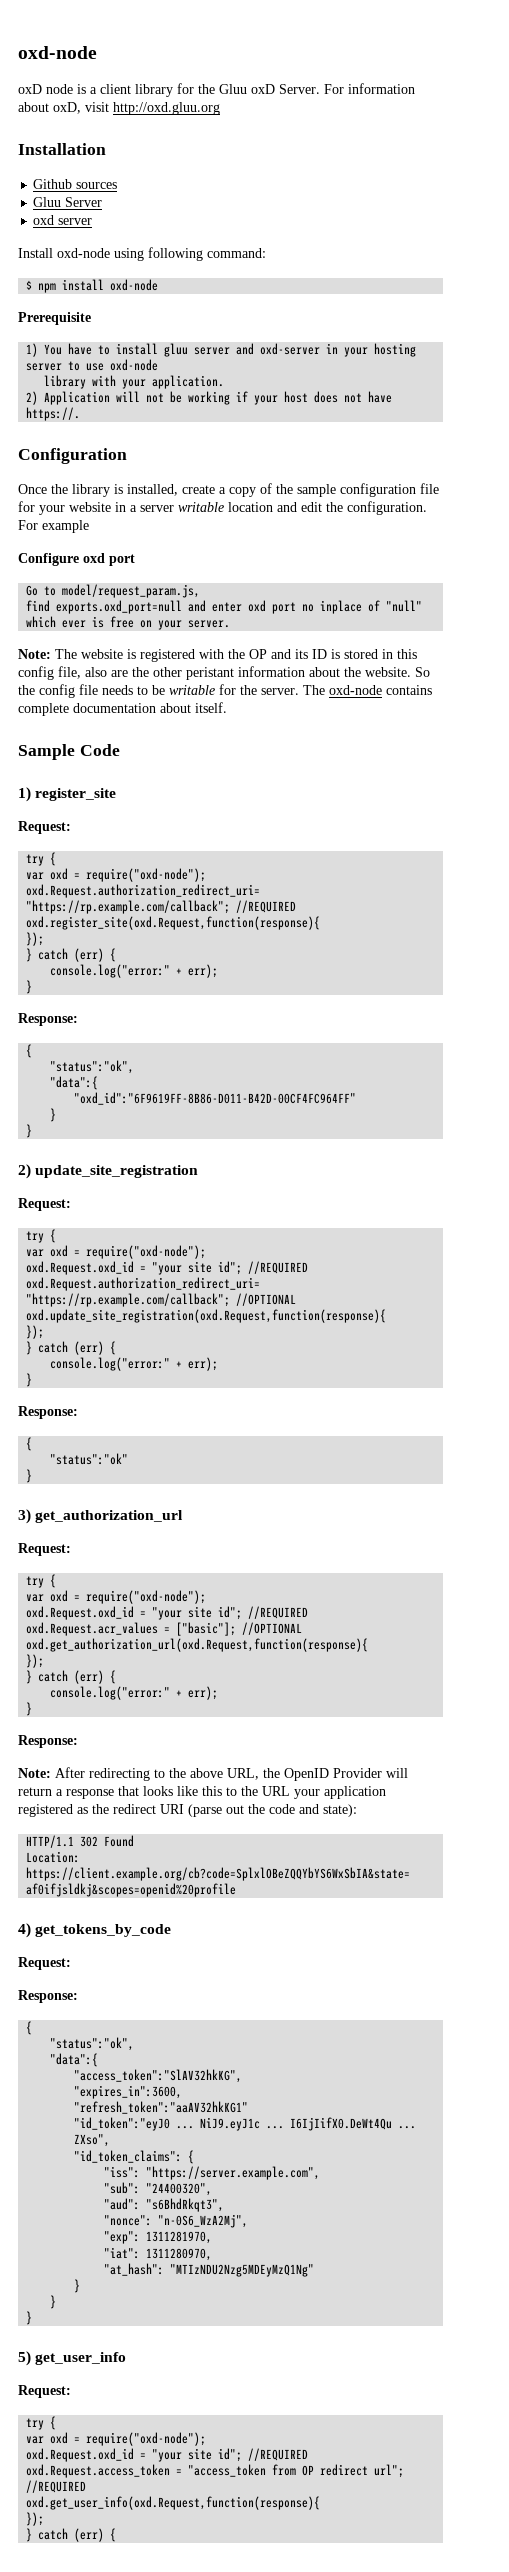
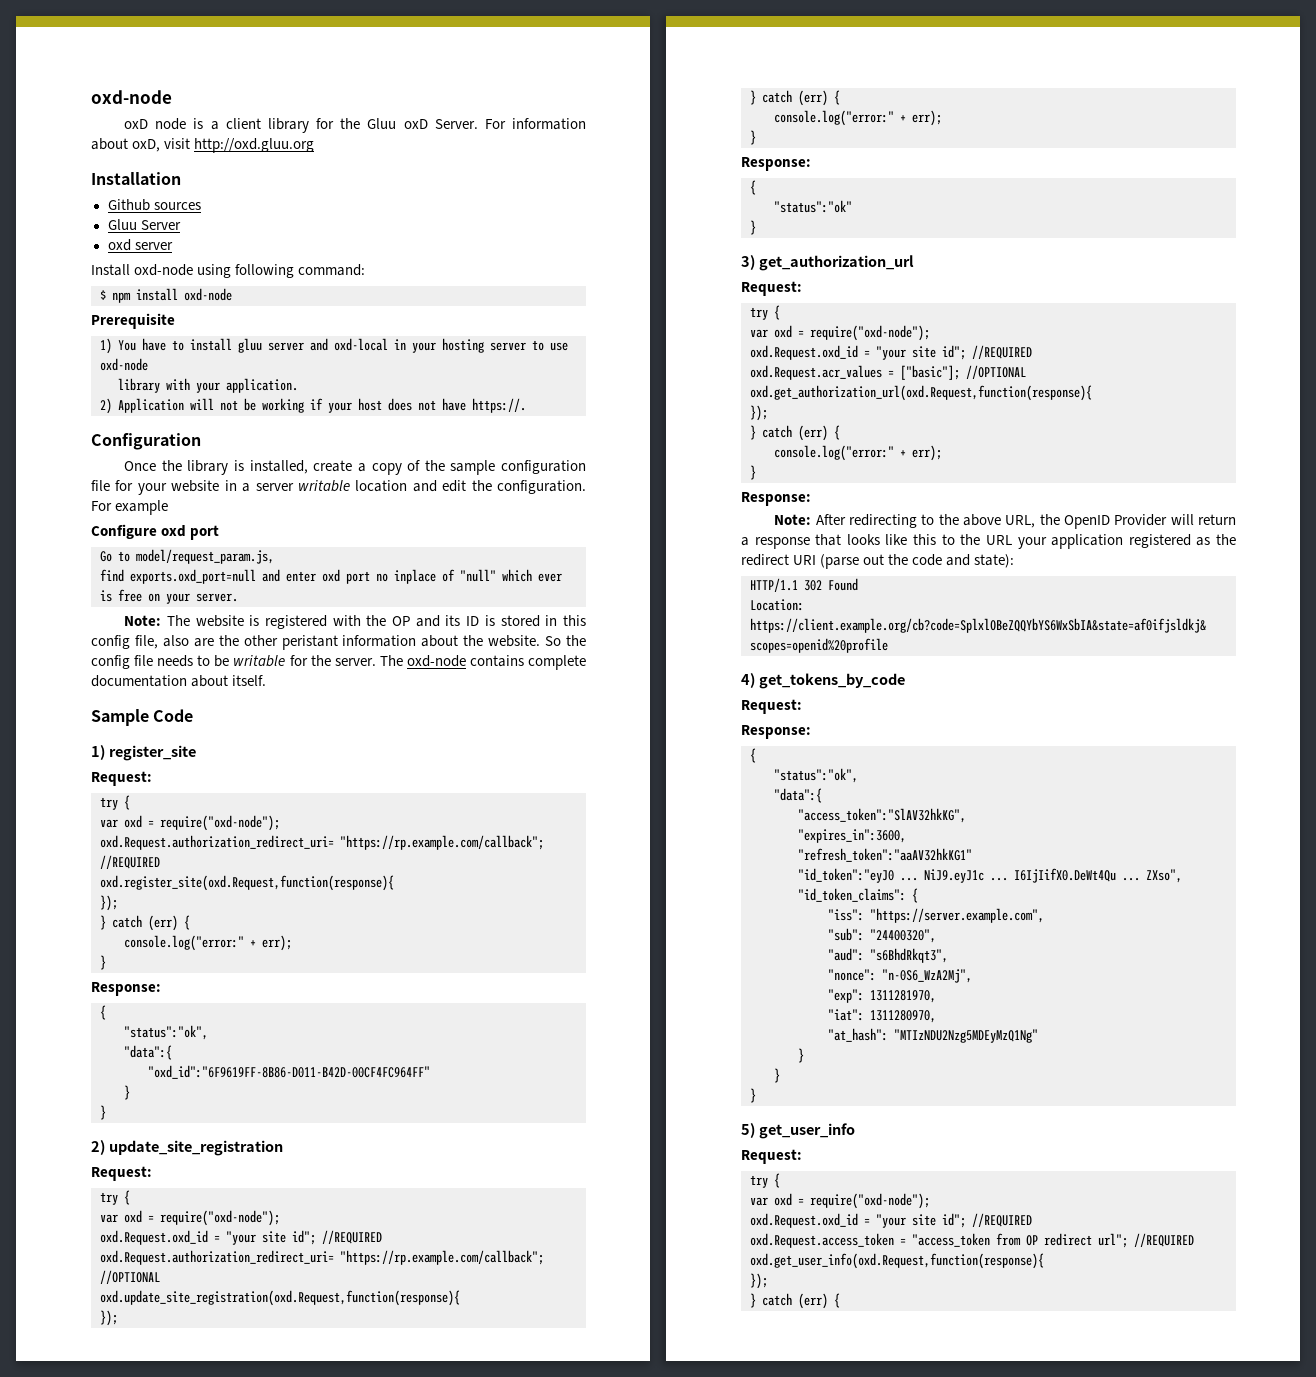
- 1) You have to install gluu server and oxd-server in your hosting server to use oxd-node
+ 1) You have to install gluu server and oxd-local in your hosting server to use oxd-node

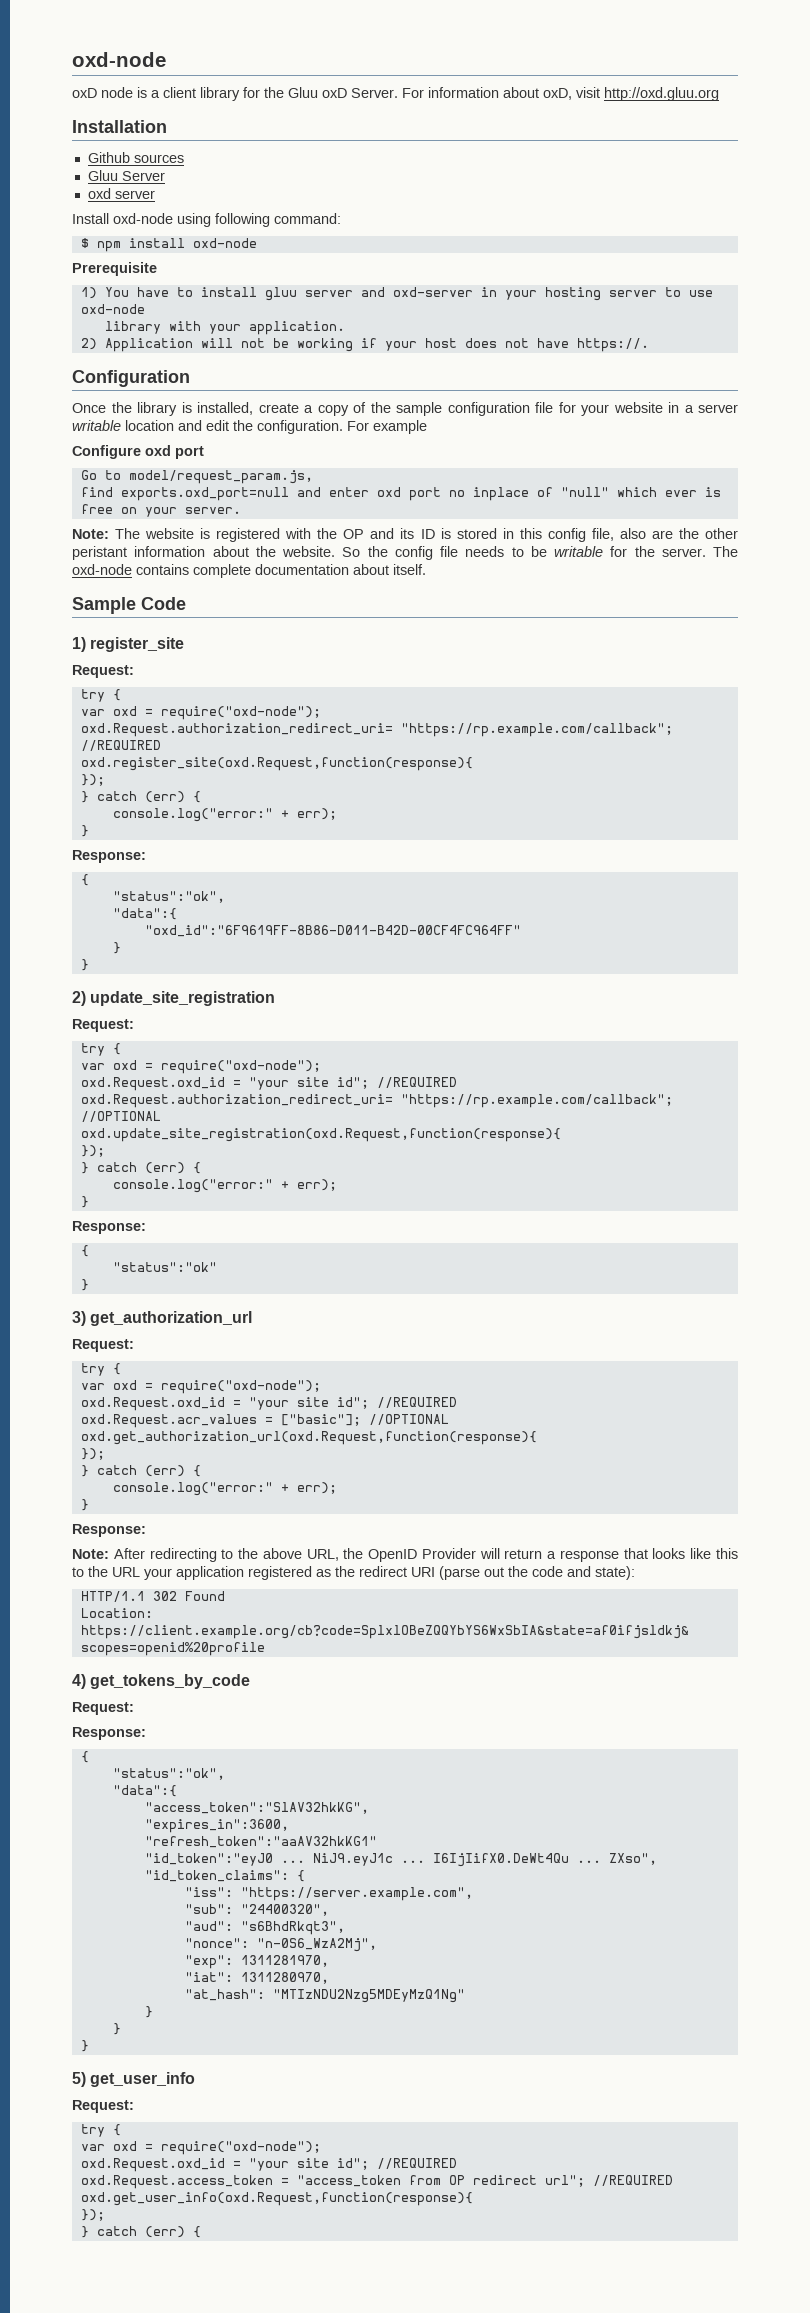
- 1) You have to install gluu server and oxd-local in your hosting server to use oxd-node
+ 1) You have to install gluu server and oxd-server in your hosting server to use oxd-node

